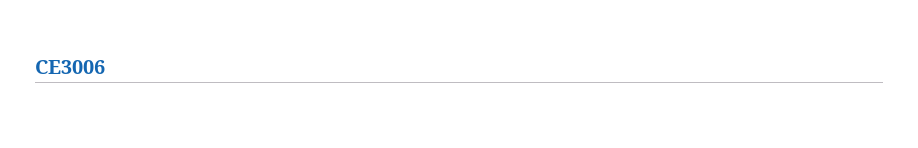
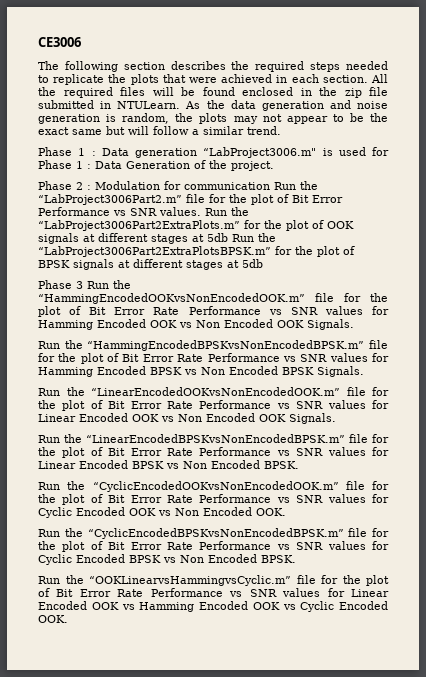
+ The following section describes the required steps needed to replicate the plots that were achieved in each section. All the required files will be found enclosed in the zip file submitted in NTULearn. As the data generation and noise generation is random, the plots may not appear to be the exact same but will follow a similar trend.
+ Phase 1 : Data generation “LabProject3006.m" is used for Phase 1 : Data Generation of the project.
+ Phase 2 : Modulation for communication Run the “LabProject3006Part2.m” file for the plot of Bit Error Performance vs SNR values. Run the “LabProject3006Part2ExtraPlots.m” for the plot of OOK signals at different stages at 5db Run the “LabProject3006Part2ExtraPlotsBPSK.m” for the plot of BPSK signals at different stages at 5db
+ Phase 3 Run the “HammingEncodedOOKvsNonEncodedOOK.m” file for the plot of Bit Error Rate Performance vs SNR values for Hamming Encoded OOK vs Non Encoded OOK Signals.
+ Run the “HammingEncodedBPSKvsNonEncodedBPSK.m” file for the plot of Bit Error Rate Performance vs SNR values for Hamming Encoded BPSK vs Non Encoded BPSK Signals.
+ Run the “LinearEncodedOOKvsNonEncodedOOK.m” file for the plot of Bit Error Rate Performance vs SNR values for Linear Encoded OOK vs Non Encoded OOK Signals.
+ Run the “LinearEncodedBPSKvsNonEncodedBPSK.m” file for the plot of Bit Error Rate Performance vs SNR values for Linear Encoded BPSK vs Non Encoded BPSK.
+ Run the “CyclicEncodedOOKvsNonEncodedOOK.m” file for the plot of Bit Error Rate Performance vs SNR values for Cyclic Encoded OOK vs Non Encoded OOK.
+ Run the “CyclicEncodedBPSKvsNonEncodedBPSK.m” file for the plot of Bit Error Rate Performance vs SNR values for Cyclic Encoded BPSK vs Non Encoded BPSK.
+ Run the “OOKLinearvsHammingvsCyclic.m” file for the plot of Bit Error Rate Performance vs SNR values for Linear Encoded OOK vs Hamming Encoded OOK vs Cyclic Encoded OOK.

